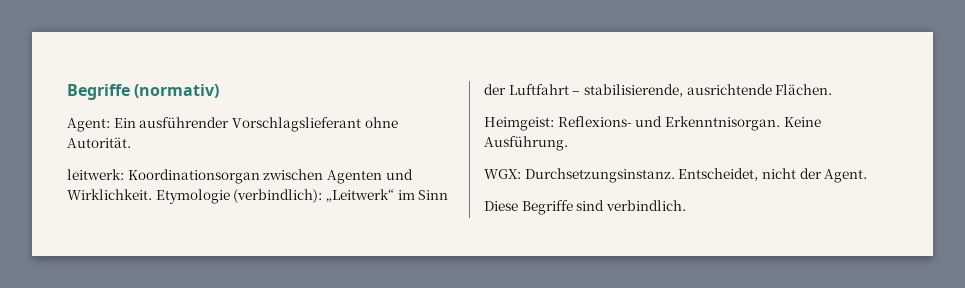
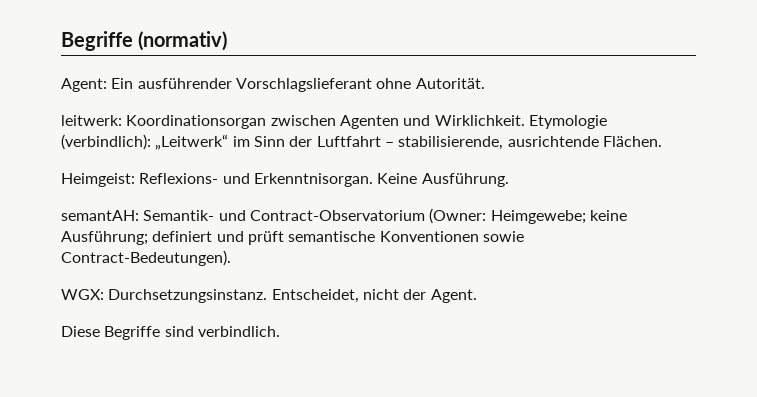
+ semantAH: Semantik- und Contract-Observatorium (Owner: Heimgewebe; keine Ausführung; definiert und prüft semantische Konventionen sowie Contract-Bedeutungen).

